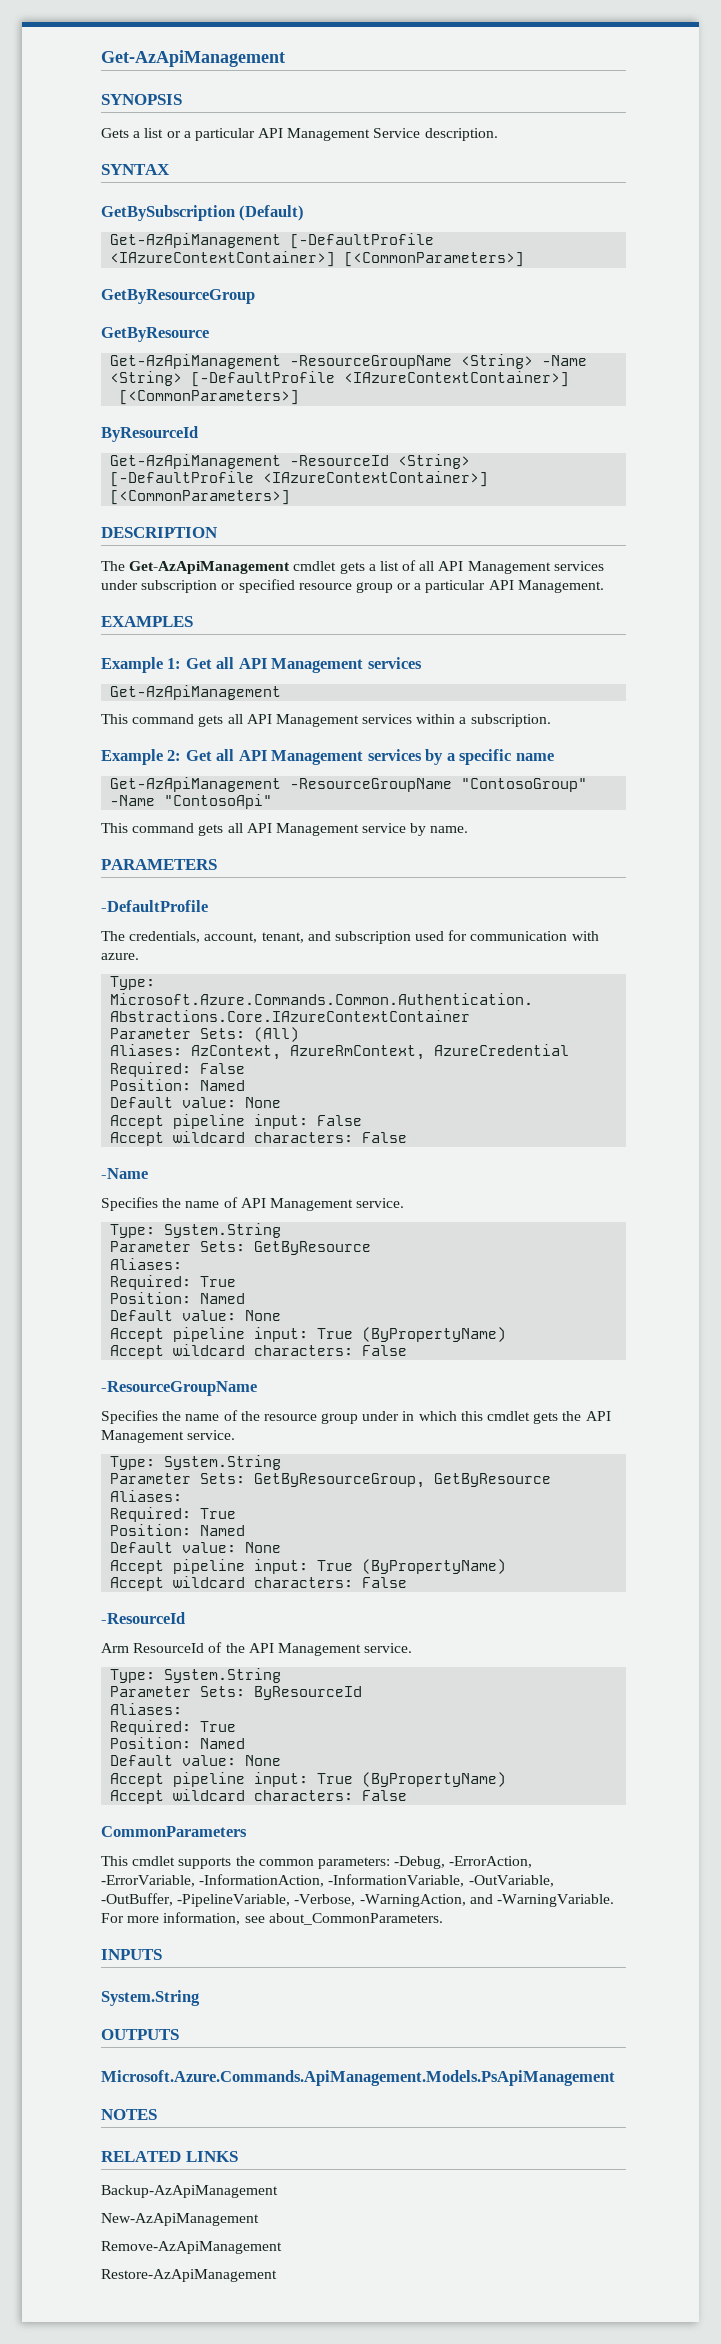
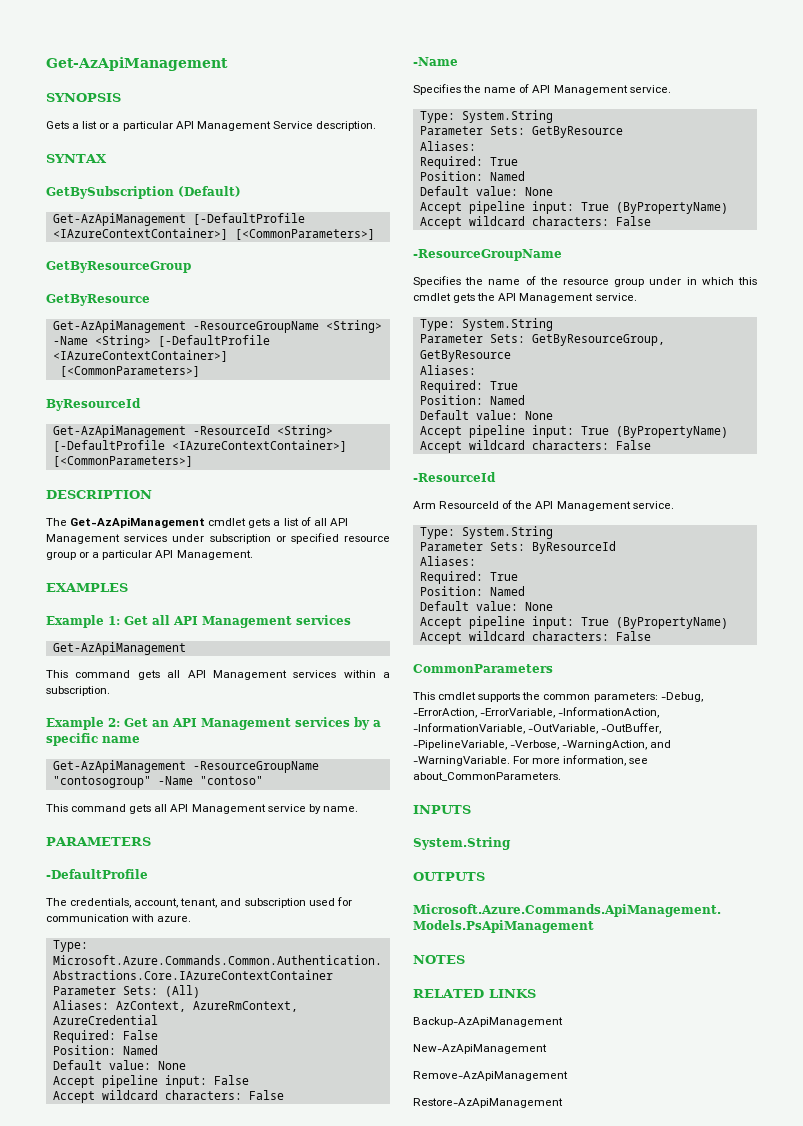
- Example 2: Get all API Management services by a specific name
+ Example 2: Get an API Management services by a specific name
- Get-AzApiManagement -ResourceGroupName "ContosoGroup" -Name "ContosoApi"
+ Get-AzApiManagement -ResourceGroupName "contosogroup" -Name "contoso"

